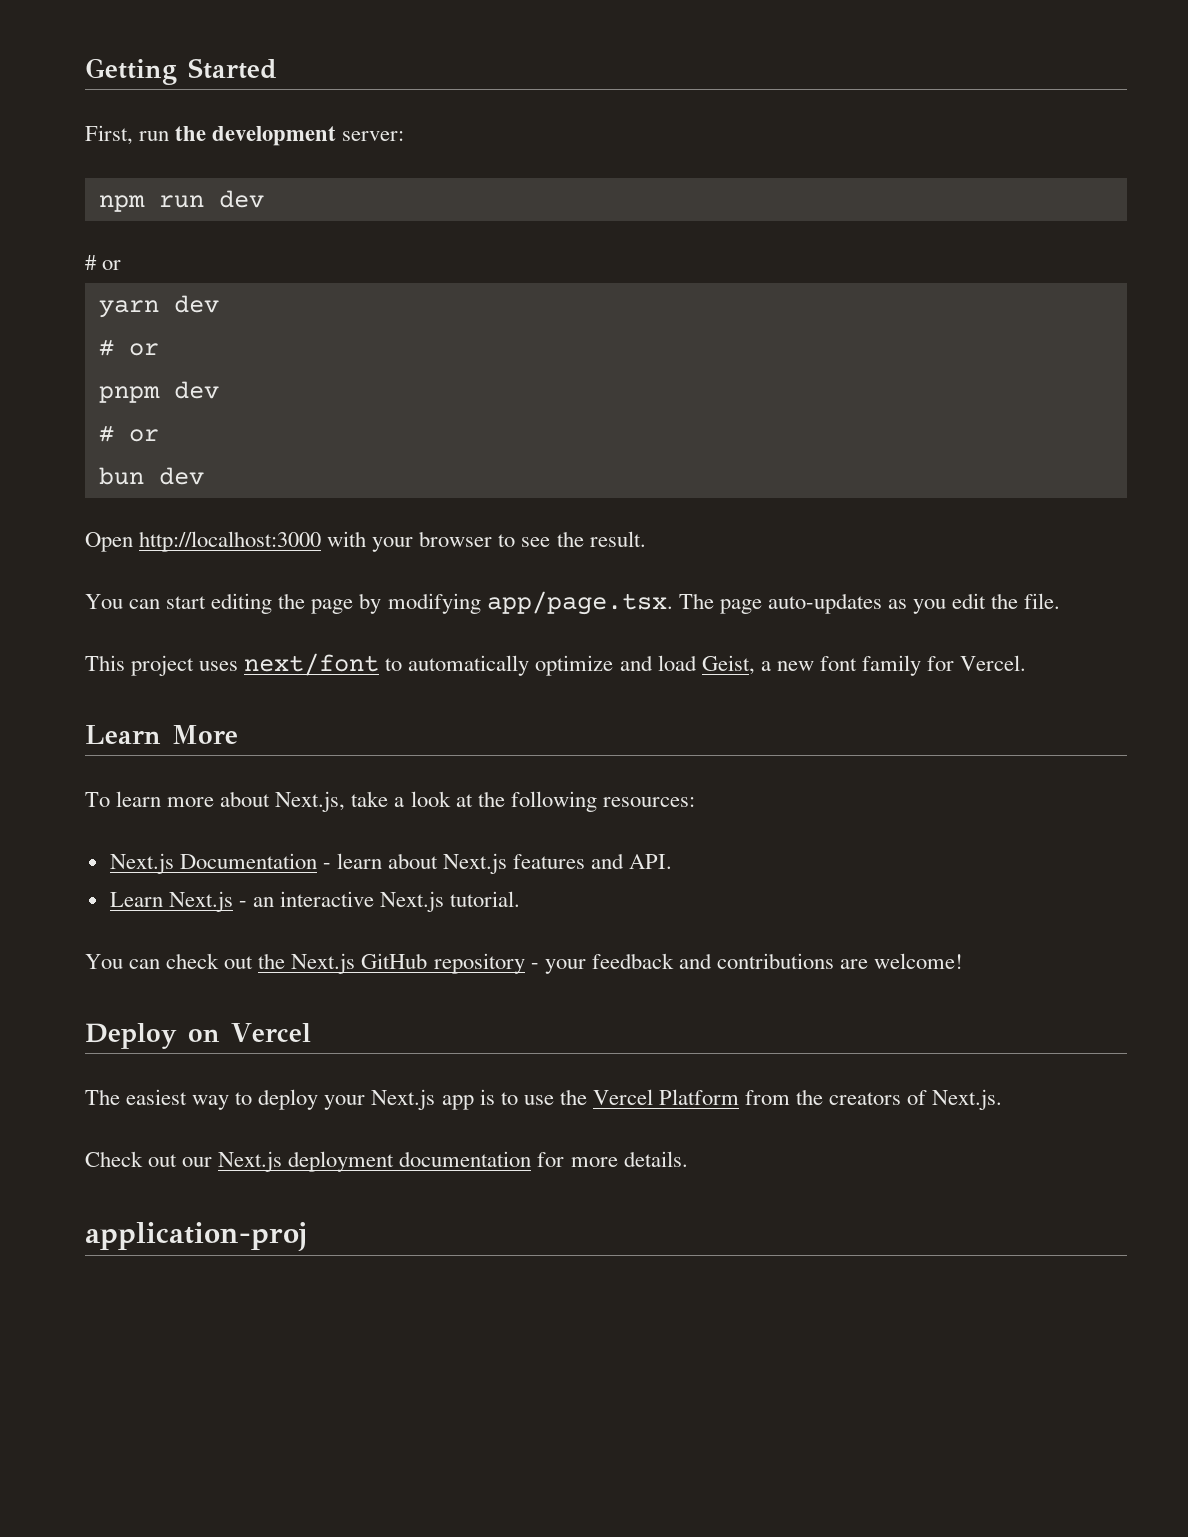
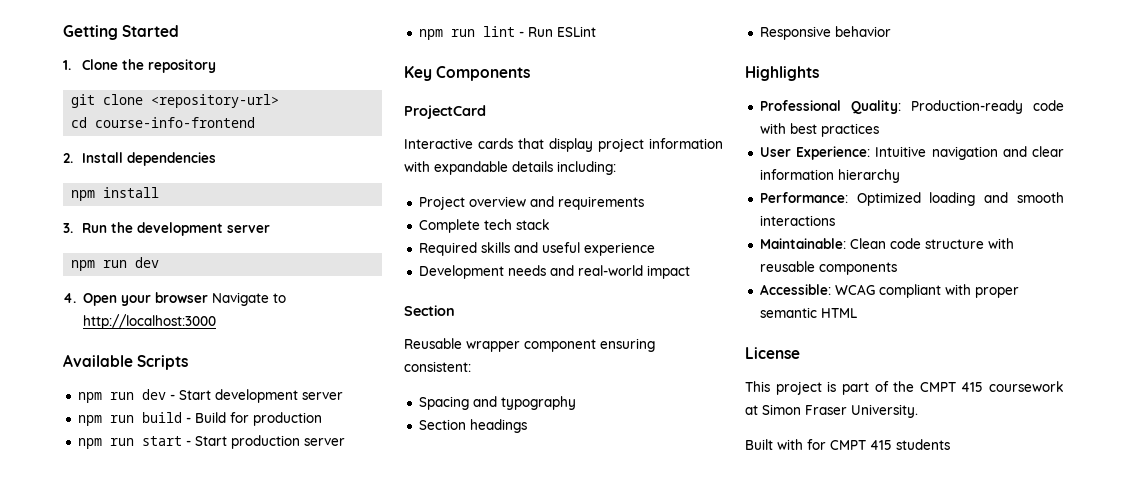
- First, run the development server:
+ 1. Clone the repository
+ git clone <repository-url>
+ cd course-info-frontend
+ 2. Install dependencies
+ npm install
+ 3. Run the development server
  npm run dev
- # or
- yarn dev
- # or
- pnpm dev
- # or
- bun dev
- Open http://localhost:3000 with your browser to see the result.
- You can start editing the page by modifying app/page.tsx. The page auto-updates as you edit the file.
- This project uses next/font to automatically optimize and load Geist, a new font family for Vercel.
- Learn More
- To learn more about Next.js, take a look at the following resources:
- Next.js Documentation - learn about Next.js features and API.
- Learn Next.js - an interactive Next.js tutorial.
- You can check out the Next.js GitHub repository - your feedback and contributions are welcome!
- Deploy on Vercel
- The easiest way to deploy your Next.js app is to use the Vercel Platform from the creators of Next.js.
- Check out our Next.js deployment documentation for more details.
- application-proj
+ 4. Open your browser Navigate to http://localhost:3000
+ Available Scripts
+ npm run dev - Start development server
+ npm run build - Build for production
+ npm run start - Start production server
+ npm run lint - Run ESLint
+ Key Components
+ ProjectCard
+ Interactive cards that display project information with expandable details including:
+ Project overview and requirements
+ Complete tech stack
+ Required skills and useful experience
+ Development needs and real-world impact
+ Section
+ Reusable wrapper component ensuring consistent:
+ Spacing and typography
+ Section headings
+ Responsive behavior
+ Highlights
+ Professional Quality: Production-ready code with best practices
+ User Experience: Intuitive navigation and clear information hierarchy
+ Performance: Optimized loading and smooth interactions
+ Maintainable: Clean code structure with reusable components
+ Accessible: WCAG compliant with proper semantic HTML
+ License
+ This project is part of the CMPT 415 coursework at Simon Fraser University.
+ Built with for CMPT 415 students

